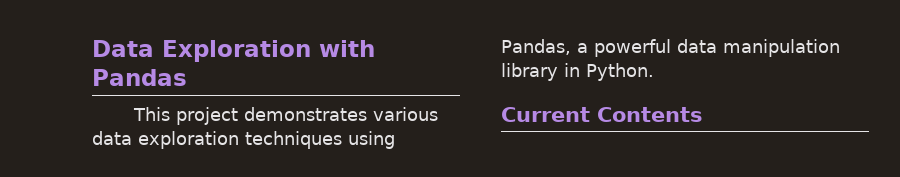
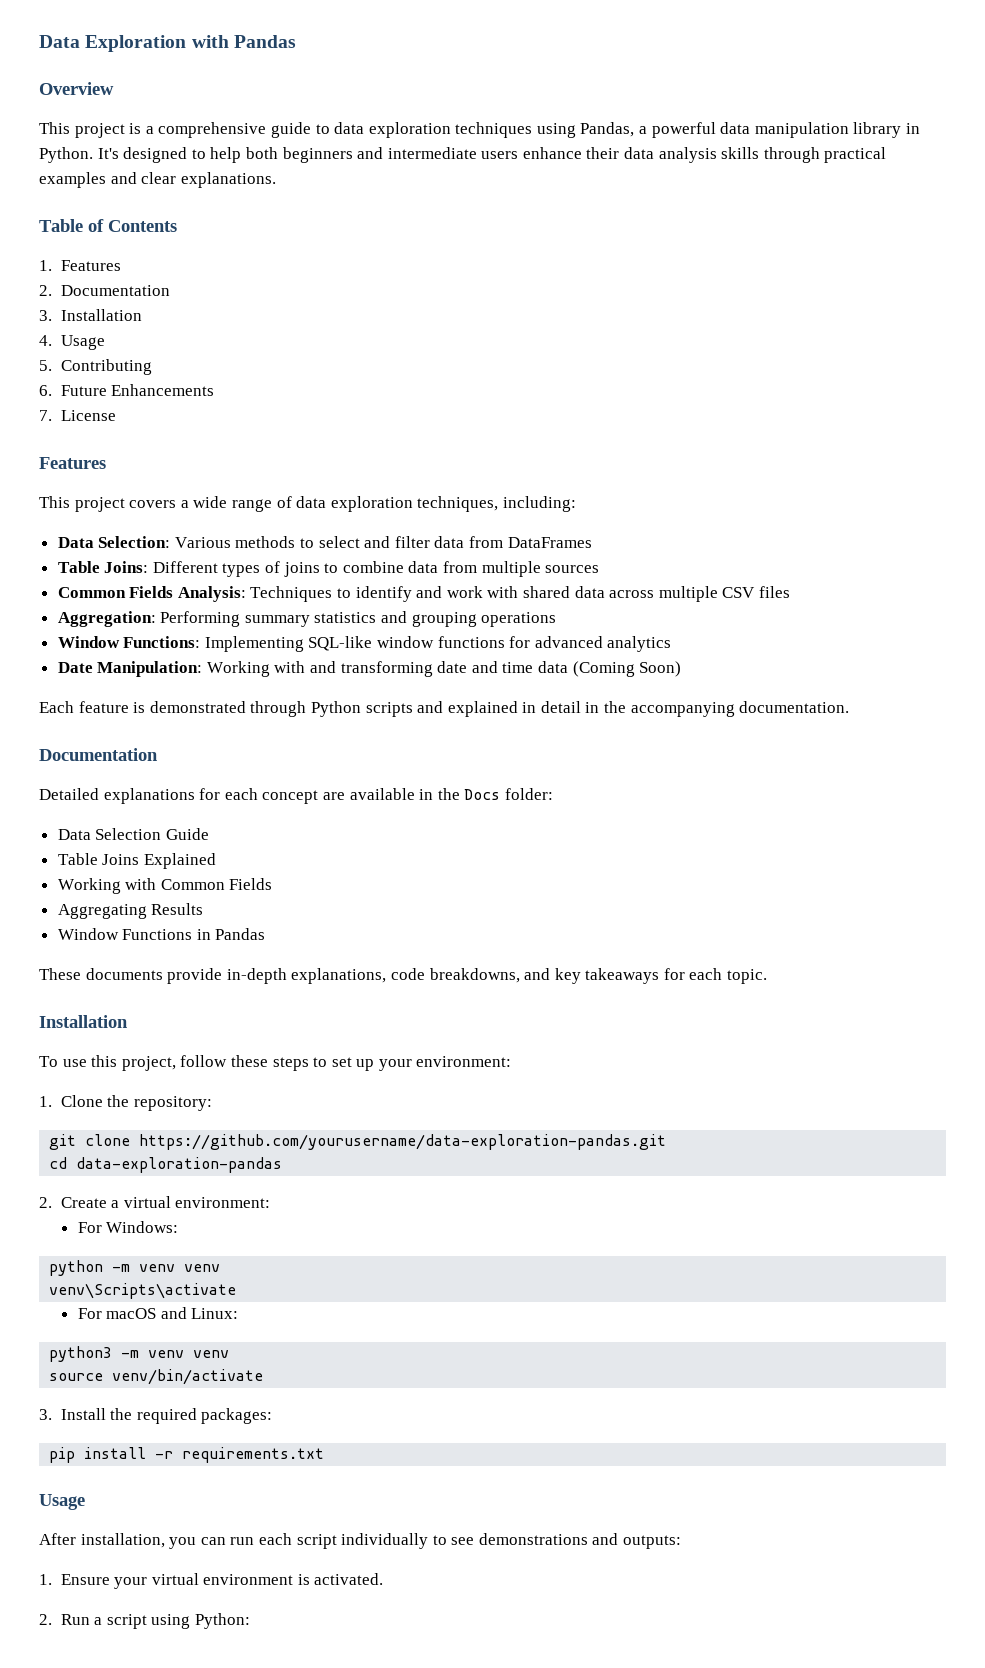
- This project demonstrates various data exploration techniques using Pandas, a powerful data manipulation library in Python.
- Current Contents
+ Overview
+ This project is a comprehensive guide to data exploration techniques using Pandas, a powerful data manipulation library in Python. It's designed to help both beginners and intermediate users enhance their data analysis skills through practical examples and clear explanations.
+ Table of Contents
+ 1. Features
+ 2. Documentation
+ 3. Installation
+ 4. Usage
+ 5. Contributing
+ 6. Future Enhancements
+ 7. License
+ Features
+ This project covers a wide range of data exploration techniques, including:
+ Data Selection: Various methods to select and filter data from DataFrames
+ Table Joins: Different types of joins to combine data from multiple sources
+ Common Fields Analysis: Techniques to identify and work with shared data across multiple CSV files
+ Aggregation: Performing summary statistics and grouping operations
+ Window Functions: Implementing SQL-like window functions for advanced analytics
+ Date Manipulation: Working with and transforming date and time data (Coming Soon)
+ Each feature is demonstrated through Python scripts and explained in detail in the accompanying documentation.
+ Documentation
+ Detailed explanations for each concept are available in the Docs folder:
+ Data Selection Guide
+ Table Joins Explained
+ Working with Common Fields
+ Aggregating Results
+ Window Functions in Pandas
+ These documents provide in-depth explanations, code breakdowns, and key takeaways for each topic.
+ Installation
+ To use this project, follow these steps to set up your environment:
+ 1. Clone the repository:
+ git clone https://github.com/yourusername/data-exploration-pandas.git
+ cd data-exploration-pandas
+ 2. Create a virtual environment:
+ For Windows:
+ python -m venv venv
+ venv\Scripts\activate
+ For macOS and Linux:
+ python3 -m venv venv
+ source venv/bin/activate
+ 3. Install the required packages:
+ pip install -r requirements.txt
+ Usage
+ After installation, you can run each script individually to see demonstrations and outputs:
+ 1. Ensure your virtual environment is activated.
+ 2. Run a script using Python:

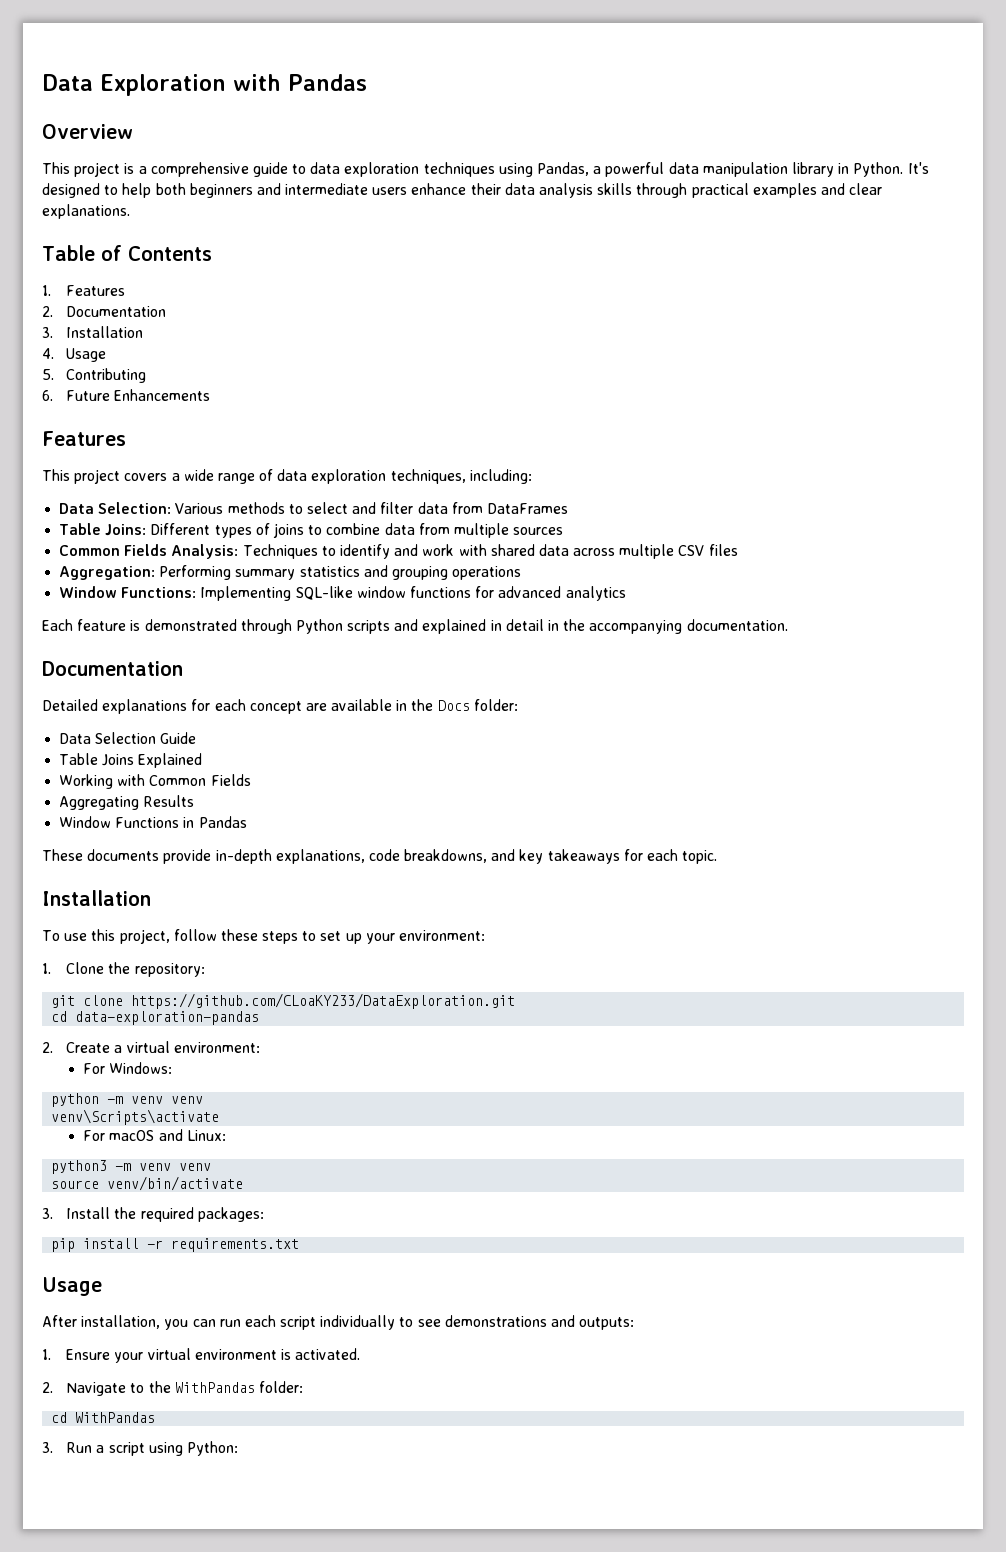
- 7. License
- Date Manipulation: Working with and transforming date and time data (Coming Soon)
- git clone https://github.com/yourusername/data-exploration-pandas.git
+ git clone https://github.com/CLoaKY233/DataExploration.git
- 2. Run a script using Python:
+ 2. Navigate to the WithPandas folder:
+ cd WithPandas
+ 3. Run a script using Python:

